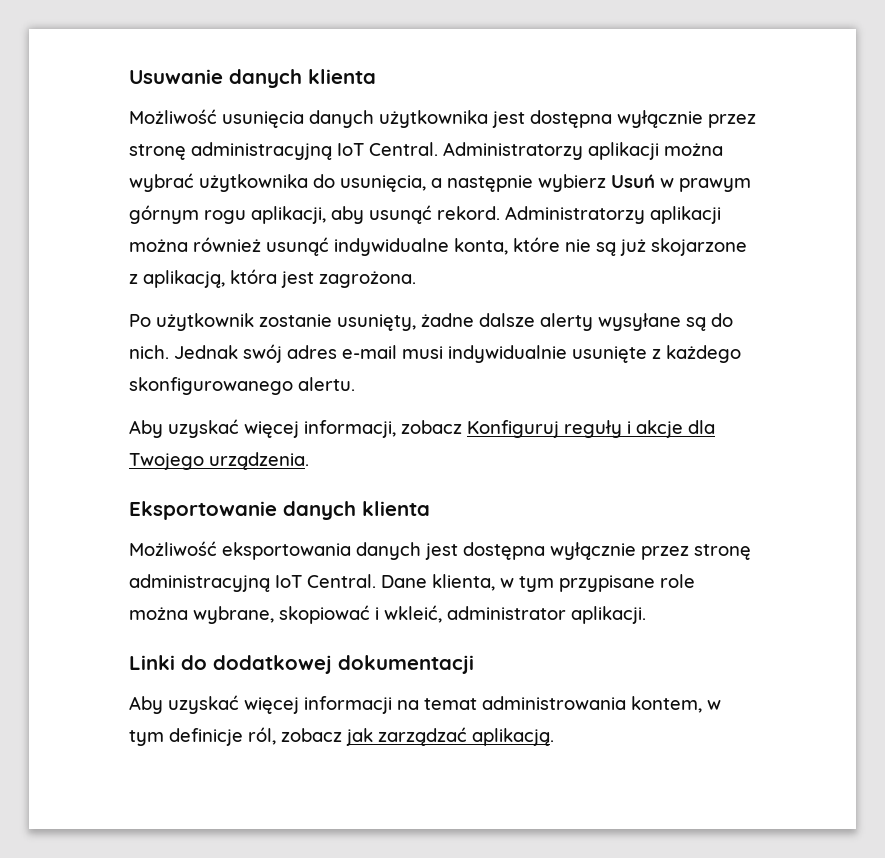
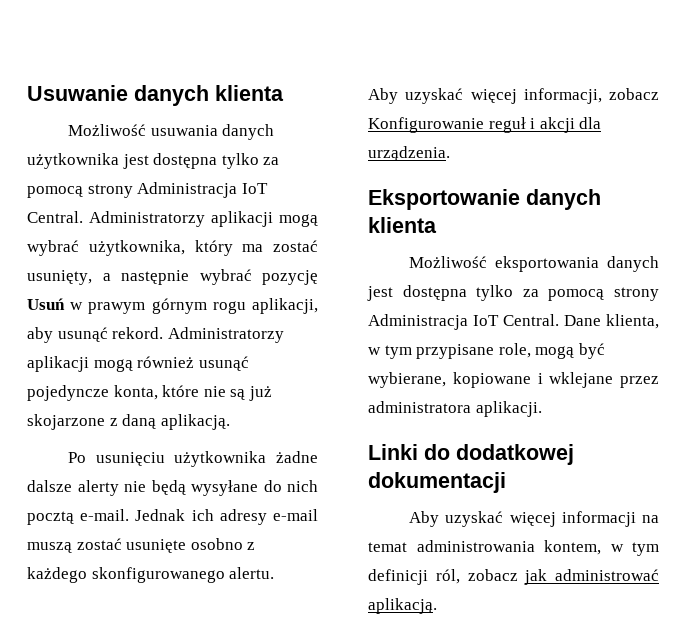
- Możliwość usunięcia danych użytkownika jest dostępna wyłącznie przez stronę administracyjną IoT Central. Administratorzy aplikacji można wybrać użytkownika do usunięcia, a następnie wybierz Usuń w prawym górnym rogu aplikacji, aby usunąć rekord.
+ Możliwość usuwania danych użytkownika jest dostępna tylko za pomocą strony Administracja IoT Central. Administratorzy aplikacji mogą wybrać użytkownika, który ma zostać usunięty, a następnie wybrać pozycję Usuń w prawym górnym rogu aplikacji, aby usunąć rekord.
- Administratorzy aplikacji można również usunąć indywidualne konta, które nie są już skojarzone z aplikacją, która jest zagrożona.
- Po użytkownik zostanie usunięty, żadne dalsze alerty wysyłane są do nich. Jednak swój adres e-mail musi indywidualnie usunięte z każdego skonfigurowanego alertu.
+ Administratorzy aplikacji mogą również usunąć pojedyncze konta, które nie są już skojarzone z daną aplikacją.
+ Po usunięciu użytkownika żadne dalsze alerty nie będą wysyłane do nich pocztą e-mail. Jednak ich adresy e-mail muszą zostać usunięte osobno z każdego skonfigurowanego alertu.
- Aby uzyskać więcej informacji, zobacz Konfiguruj reguły i akcje dla Twojego urządzenia.
+ Aby uzyskać więcej informacji, zobacz Konfigurowanie reguł i akcji dla urządzenia.
- Możliwość eksportowania danych jest dostępna wyłącznie przez stronę administracyjną IoT Central.
+ Możliwość eksportowania danych jest dostępna tylko za pomocą strony Administracja IoT Central.
- Dane klienta, w tym przypisane role można wybrane, skopiować i wkleić, administrator aplikacji.
+ Dane klienta, w tym przypisane role, mogą być wybierane, kopiowane i wklejane przez administratora aplikacji.
- Aby uzyskać więcej informacji na temat administrowania kontem, w tym definicje ról, zobacz jak zarządzać aplikacją.
+ Aby uzyskać więcej informacji na temat administrowania kontem, w tym definicji ról, zobacz jak administrować aplikacją.

